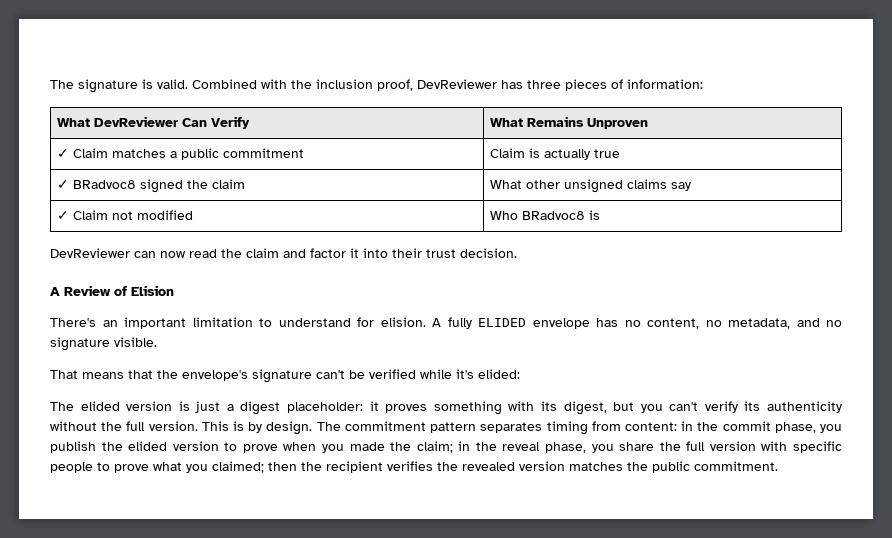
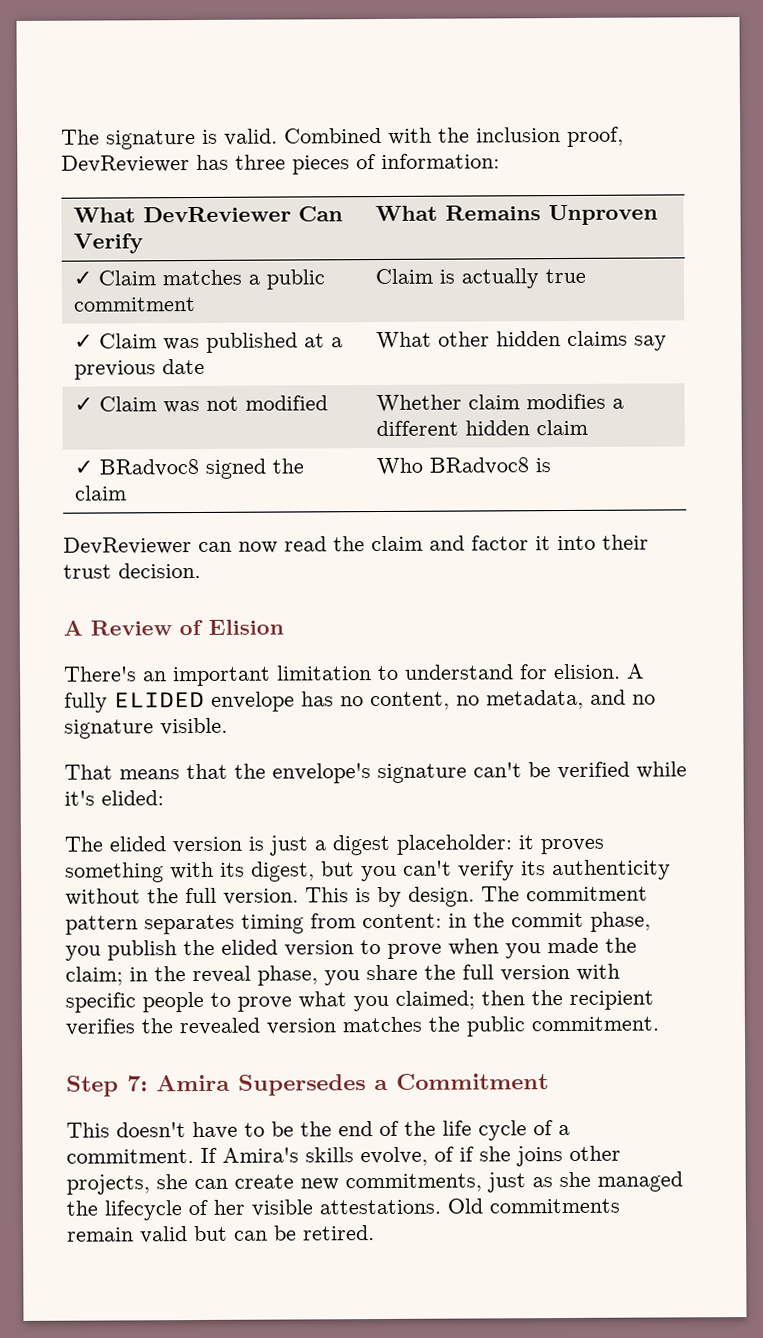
- ✓ BRadvoc8 signed the claim | What other unsigned claims say
+ ✓ Claim was published at a previous date | What other hidden claims say
- ✓ Claim not modified | Who BRadvoc8 is
+ ✓ Claim was not modified | Whether claim modifies a different hidden claim
+ ✓ BRadvoc8 signed the claim | Who BRadvoc8 is
+ Step 7: Amira Supersedes a Commitment
+ This doesn't have to be the end of the life cycle of a commitment. If Amira's skills evolve, of if she joins other projects, she can create new commitments, just as she managed the lifecycle of her visible attestations. Old commitments remain valid but can be retired.

